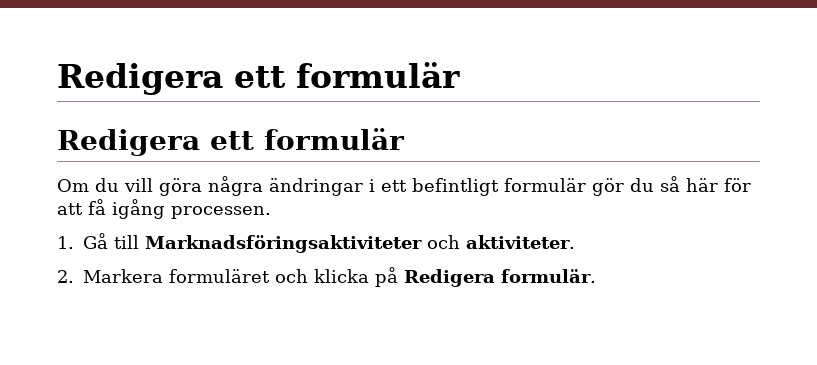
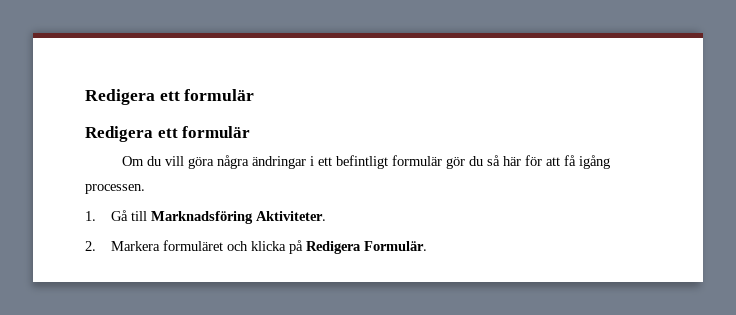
- 1. Gå till Marknadsföringsaktiviteter och aktiviteter.
+ 1. Gå till Marknadsföring Aktiviteter.
- 2. Markera formuläret och klicka på Redigera formulär.
+ 2. Markera formuläret och klicka på Redigera Formulär.

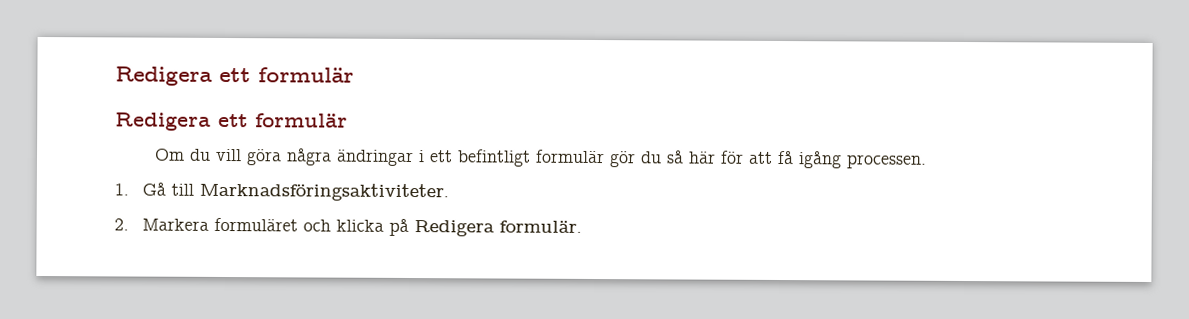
- 1. Gå till Marknadsföring Aktiviteter.
+ 1. Gå till Marknadsföringsaktiviteter.
- 2. Markera formuläret och klicka på Redigera Formulär.
+ 2. Markera formuläret och klicka på Redigera formulär.

